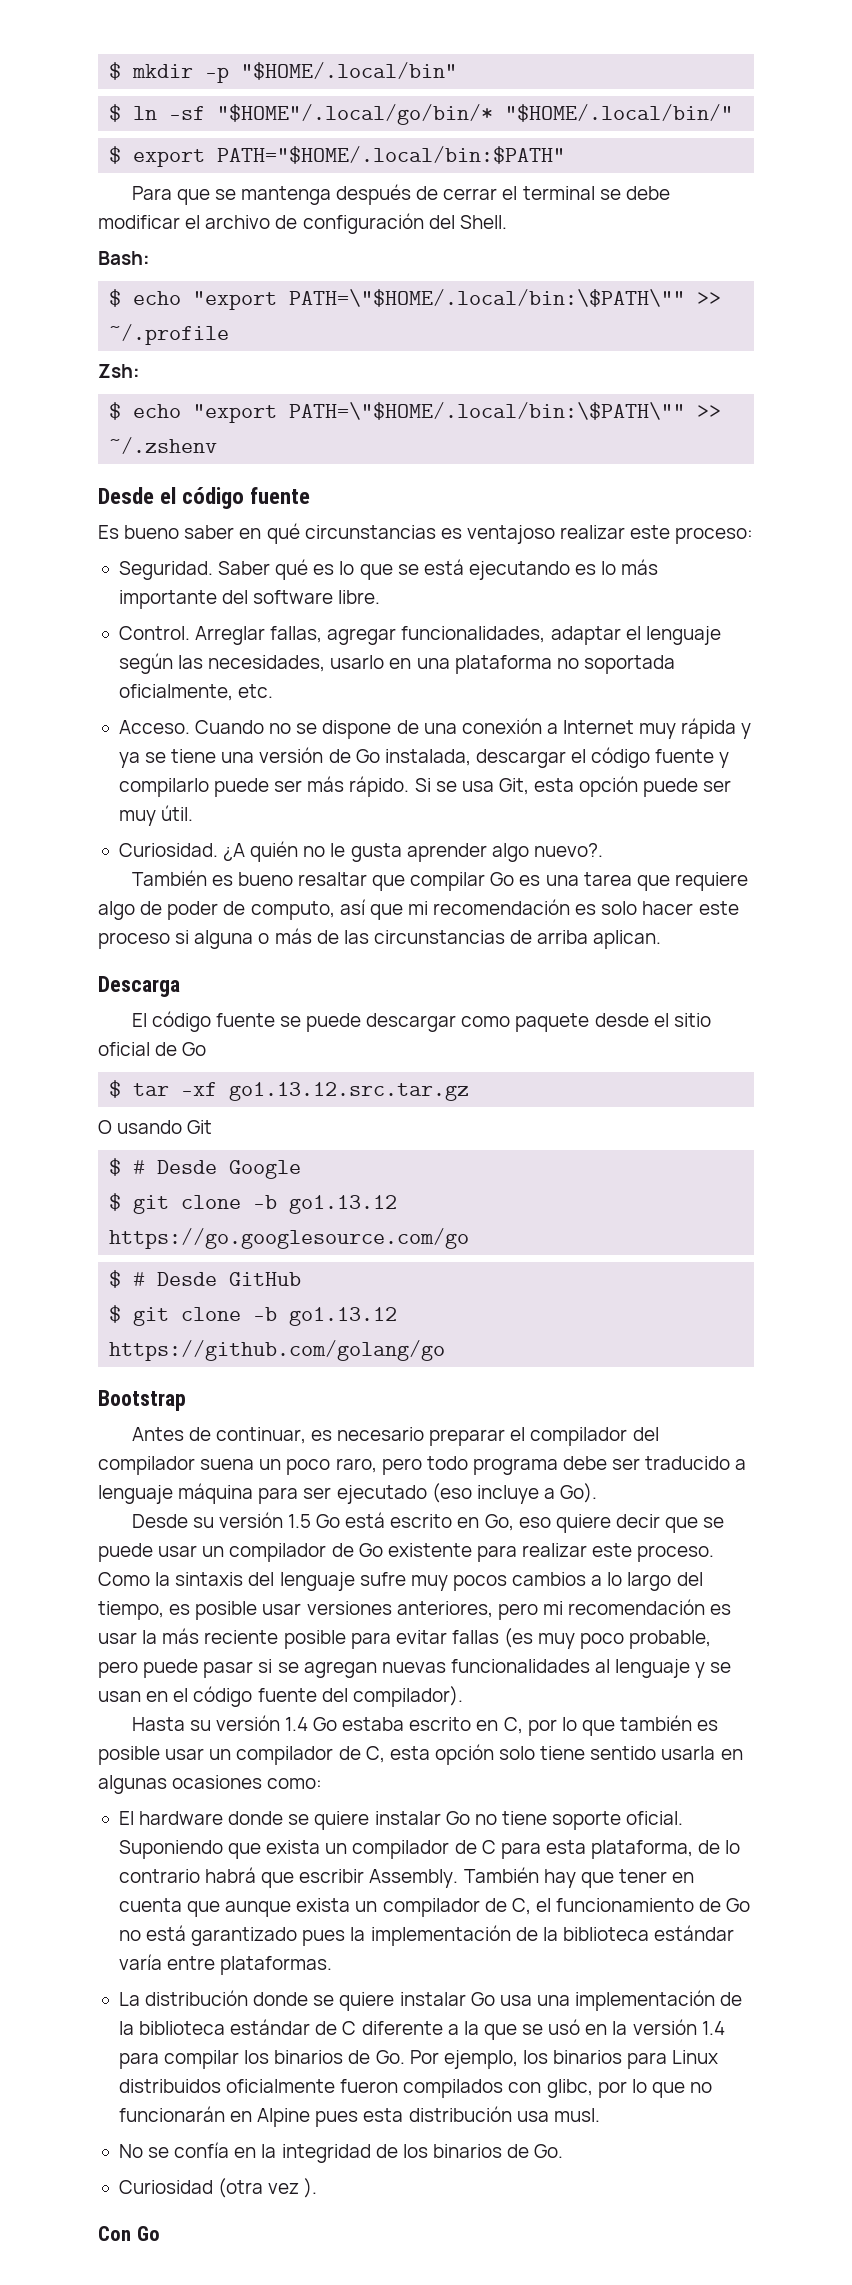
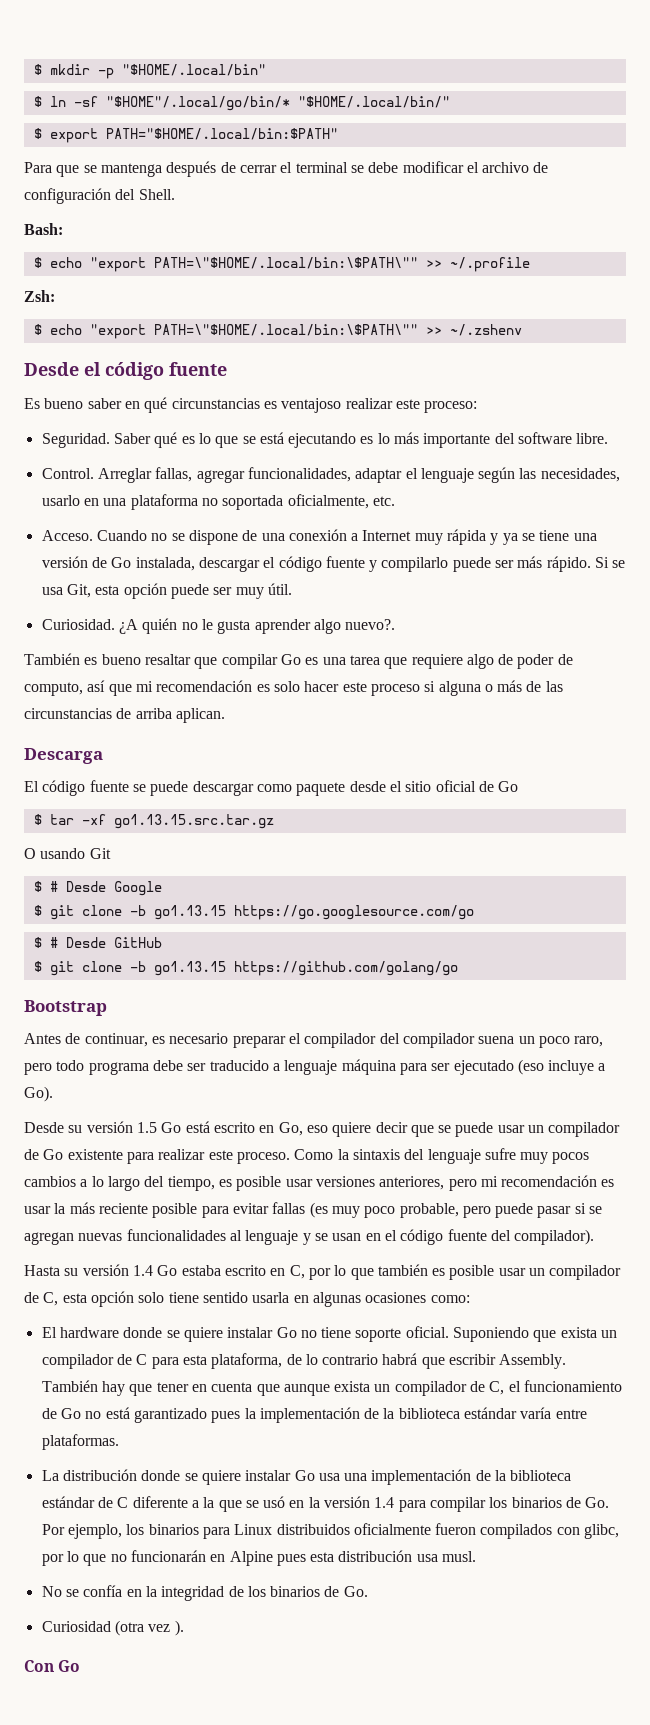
- $ tar -xf go1.13.12.src.tar.gz
+ $ tar -xf go1.13.15.src.tar.gz
- $ git clone -b go1.13.12 https://go.googlesource.com/go
+ $ git clone -b go1.13.15 https://go.googlesource.com/go
- $ git clone -b go1.13.12 https://github.com/golang/go
+ $ git clone -b go1.13.15 https://github.com/golang/go

